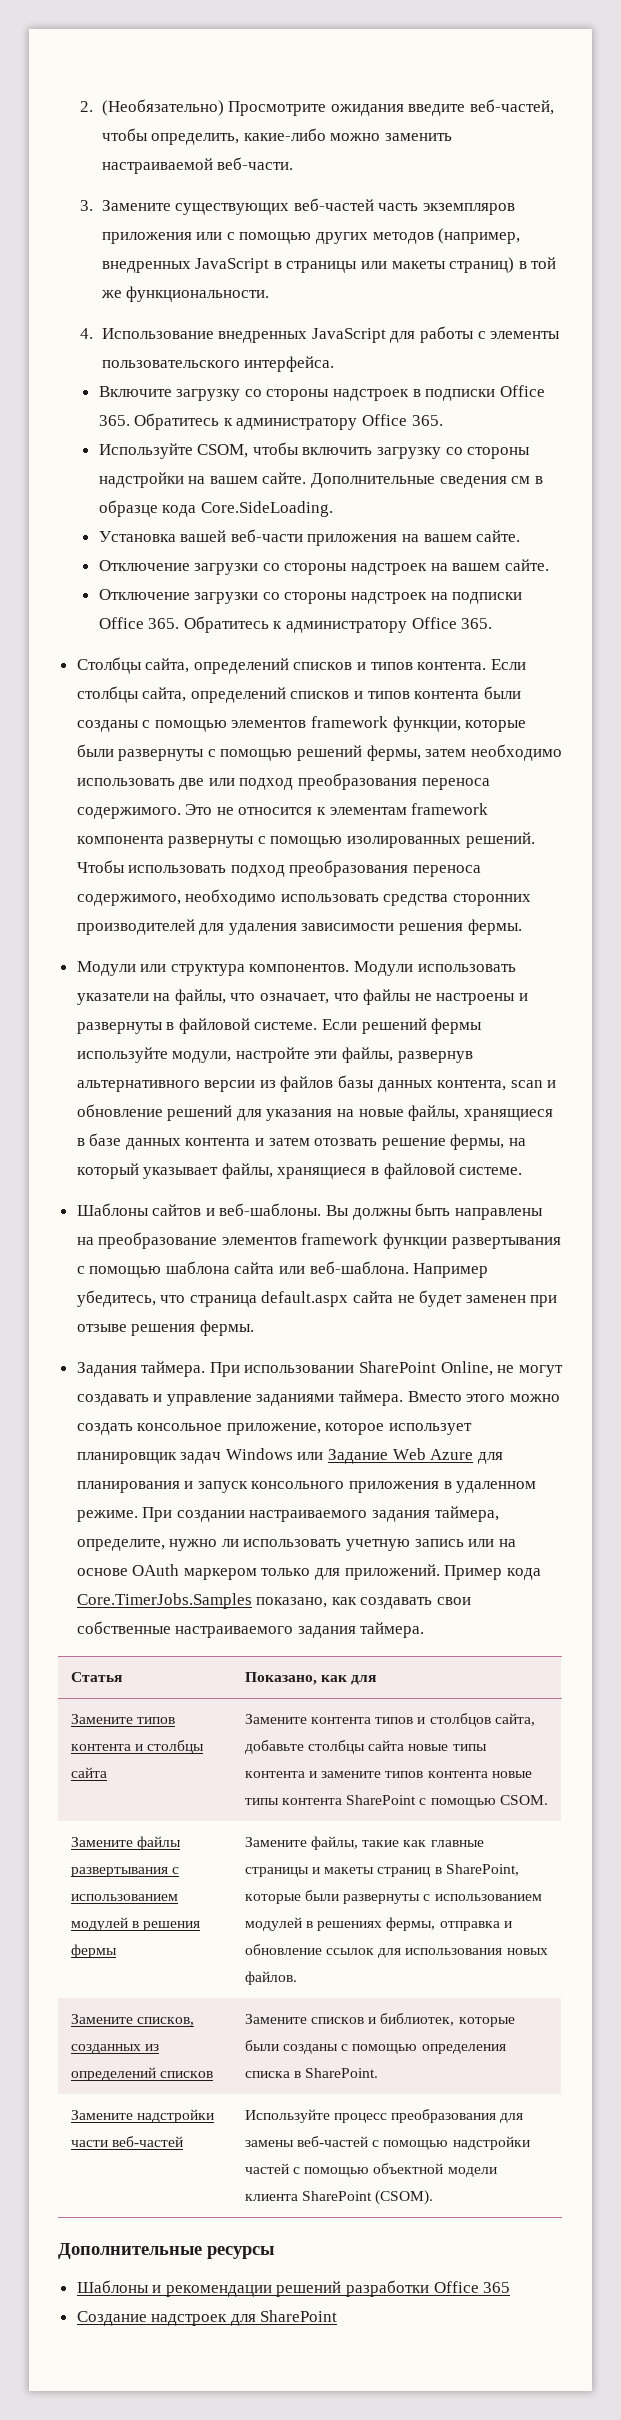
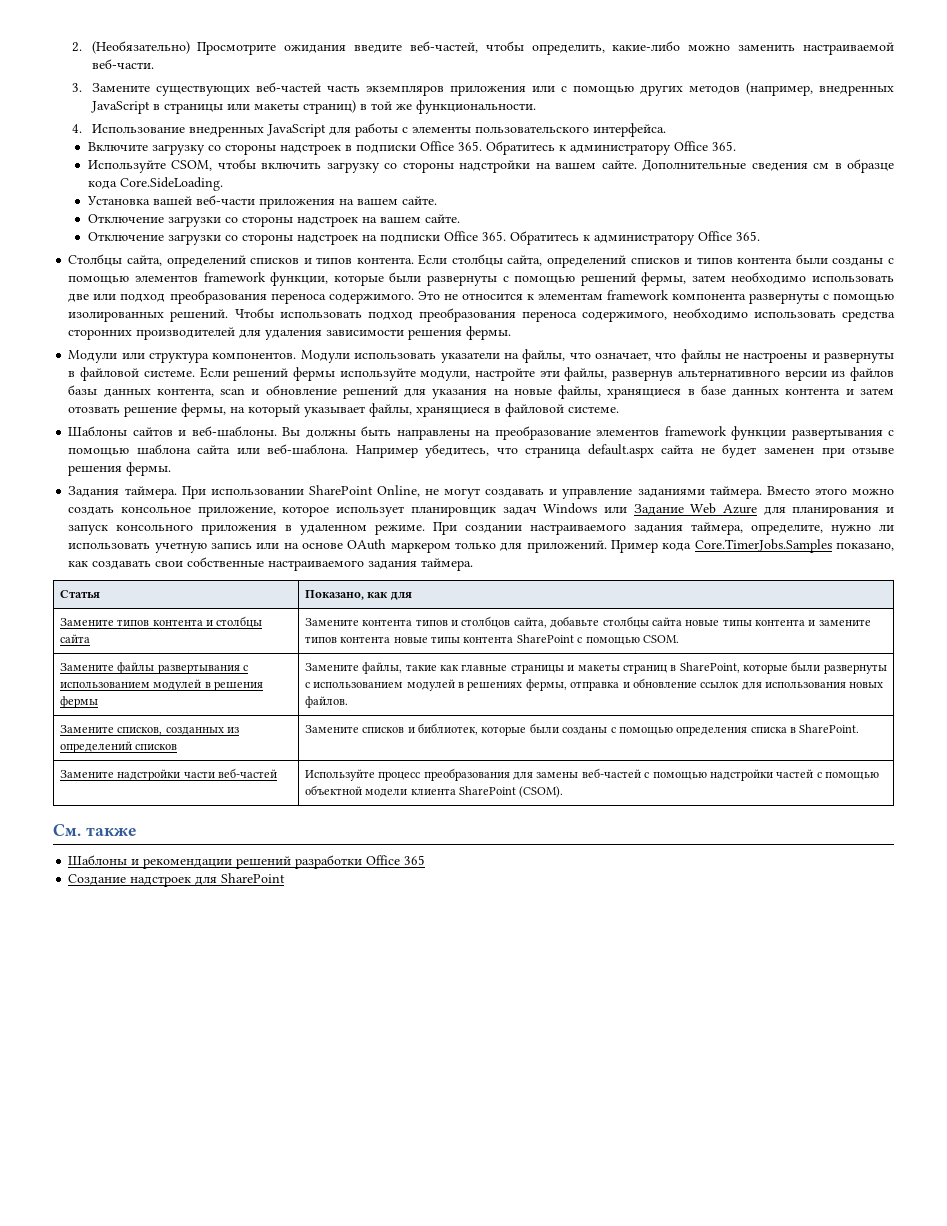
- Дополнительные ресурсы
+ См. также

